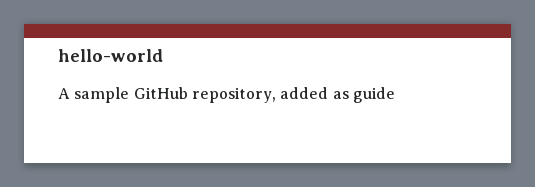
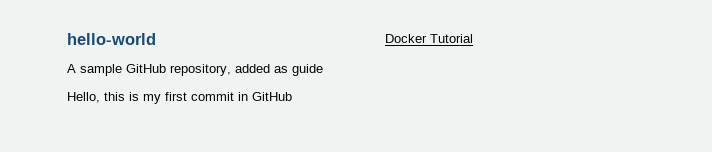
+ Hello, this is my first commit in GitHub
+ Docker Tutorial

